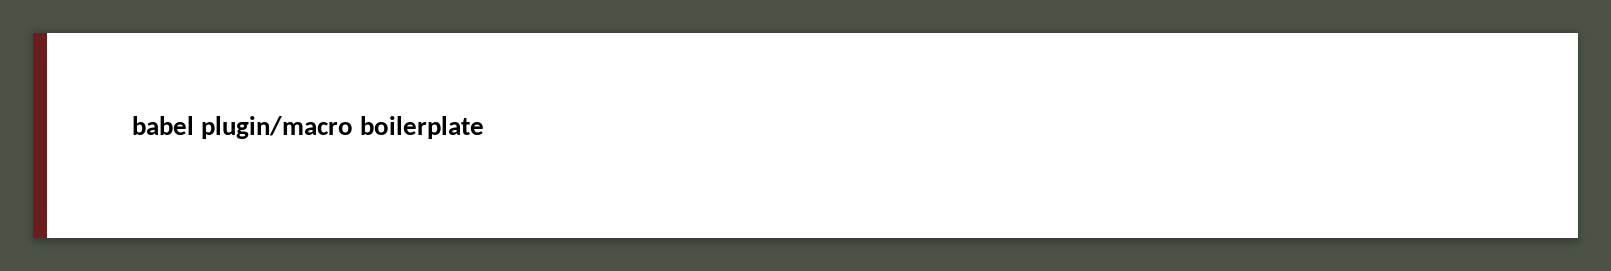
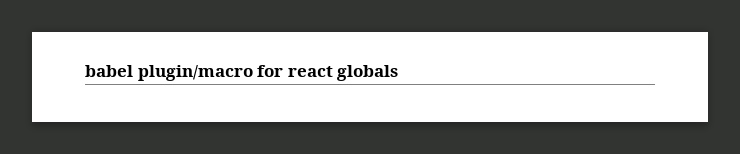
- babel plugin/macro boilerplate
+ babel plugin/macro for react globals

